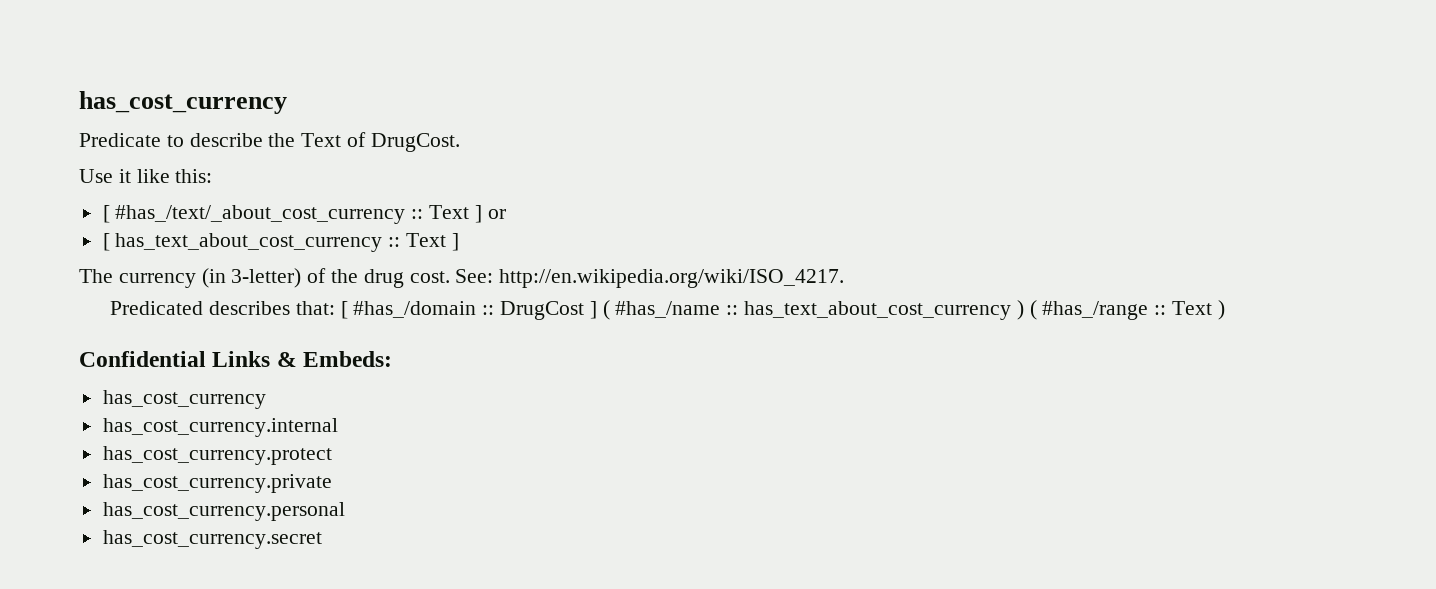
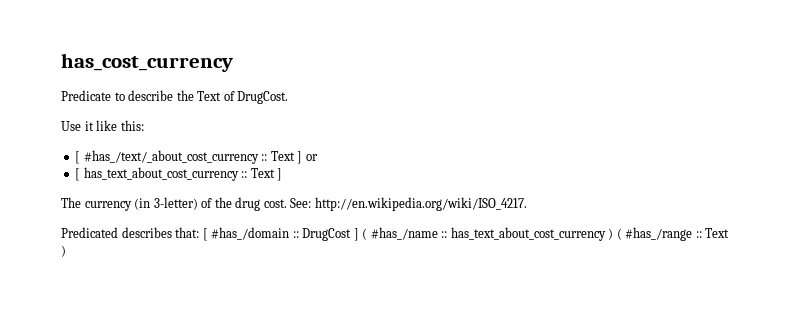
- Confidential Links & Embeds:
- has_cost_currency
- has_cost_currency.internal
- has_cost_currency.protect
- has_cost_currency.private
- has_cost_currency.personal
- has_cost_currency.secret

